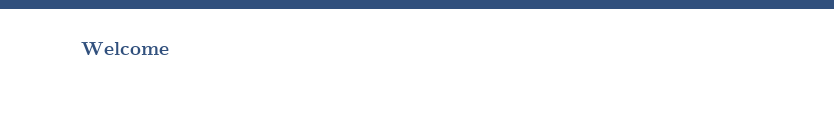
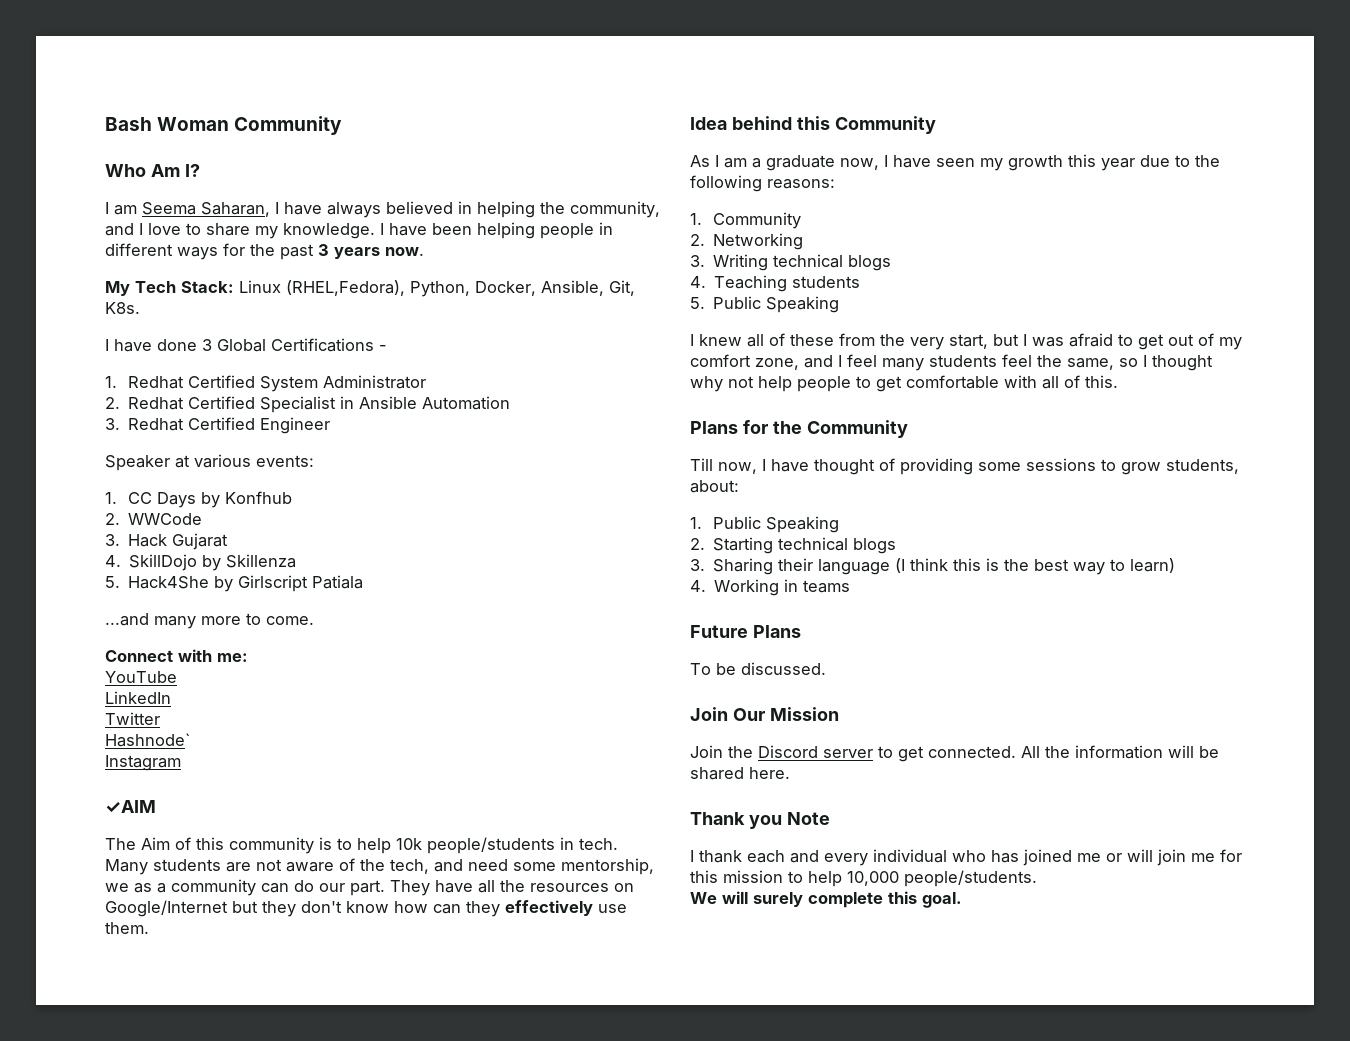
- Welcome
+ Bash Woman Community
+ Who Am I?
+ I am Seema Saharan, I have always believed in helping the community, and I love to share my knowledge. I have been helping people in different ways for the past 3 years now.
+ My Tech Stack: Linux (RHEL,Fedora), Python, Docker, Ansible, Git, K8s.
+ I have done 3 Global Certifications -
+ 1. Redhat Certified System Administrator
+ 2. Redhat Certified Specialist in Ansible Automation
+ 3. Redhat Certified Engineer
+ Speaker at various events:
+ 1. CC Days by Konfhub
+ 2. WWCode
+ 3. Hack Gujarat
+ 4. SkillDojo by Skillenza
+ 5. Hack4She by Girlscript Patiala
+ ...and many more to come.
+ Connect with me:
+ YouTube
+ LinkedIn
+ Twitter
+ Hashnode`
+ Instagram
+ ✓AIM
+ The Aim of this community is to help 10k people/students in tech. Many students are not aware of the tech, and need some mentorship, we as a community can do our part. They have all the resources on Google/Internet but they don't know how can they effectively use them.
+ Idea behind this Community
+ As I am a graduate now, I have seen my growth this year due to the following reasons:
+ 1. Community
+ 2. Networking
+ 3. Writing technical blogs
+ 4. Teaching students
+ 5. Public Speaking
+ I knew all of these from the very start, but I was afraid to get out of my comfort zone, and I feel many students feel the same, so I thought why not help people to get comfortable with all of this.
+ Plans for the Community
+ Till now, I have thought of providing some sessions to grow students, about:
+ 1. Public Speaking
+ 2. Starting technical blogs
+ 3. Sharing their language (I think this is the best way to learn)
+ 4. Working in teams
+ Future Plans
+ To be discussed.
+ Join Our Mission
+ Join the Discord server to get connected. All the information will be shared here.
+ Thank you Note
+ I thank each and every individual who has joined me or will join me for this mission to help 10,000 people/students.
+ We will surely complete this goal.

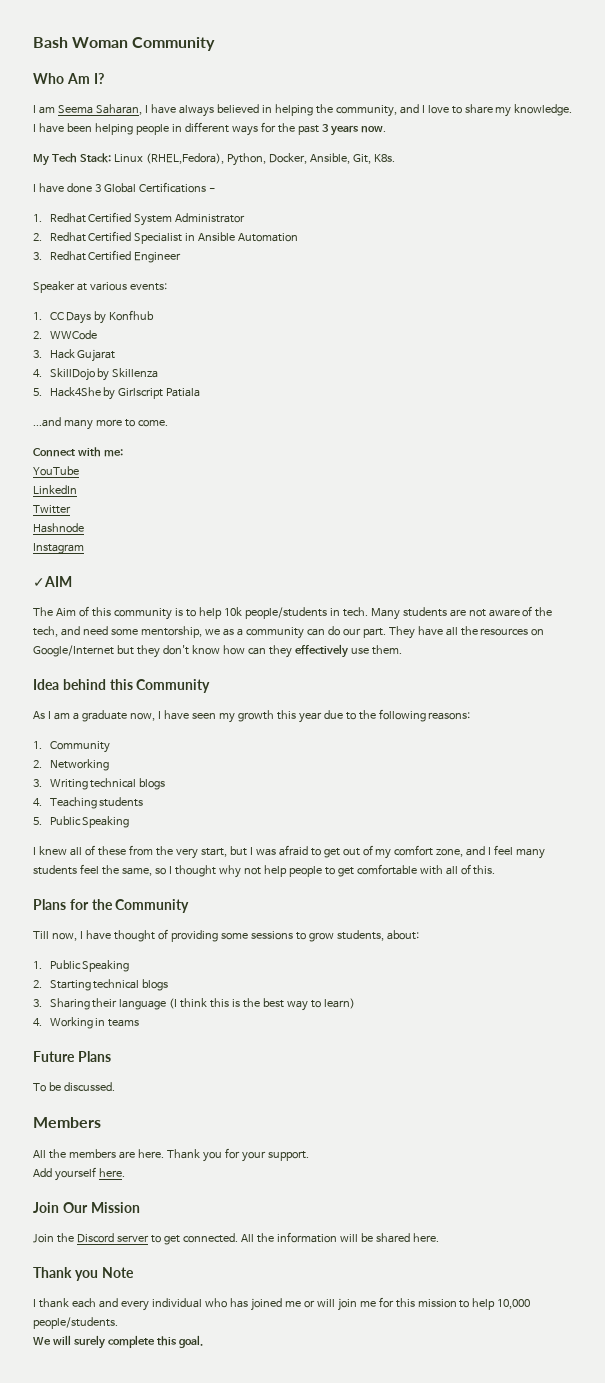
- Hashnode`
+ Hashnode
+ Members
+ All the members are here. Thank you for your support.
+ Add yourself here.

